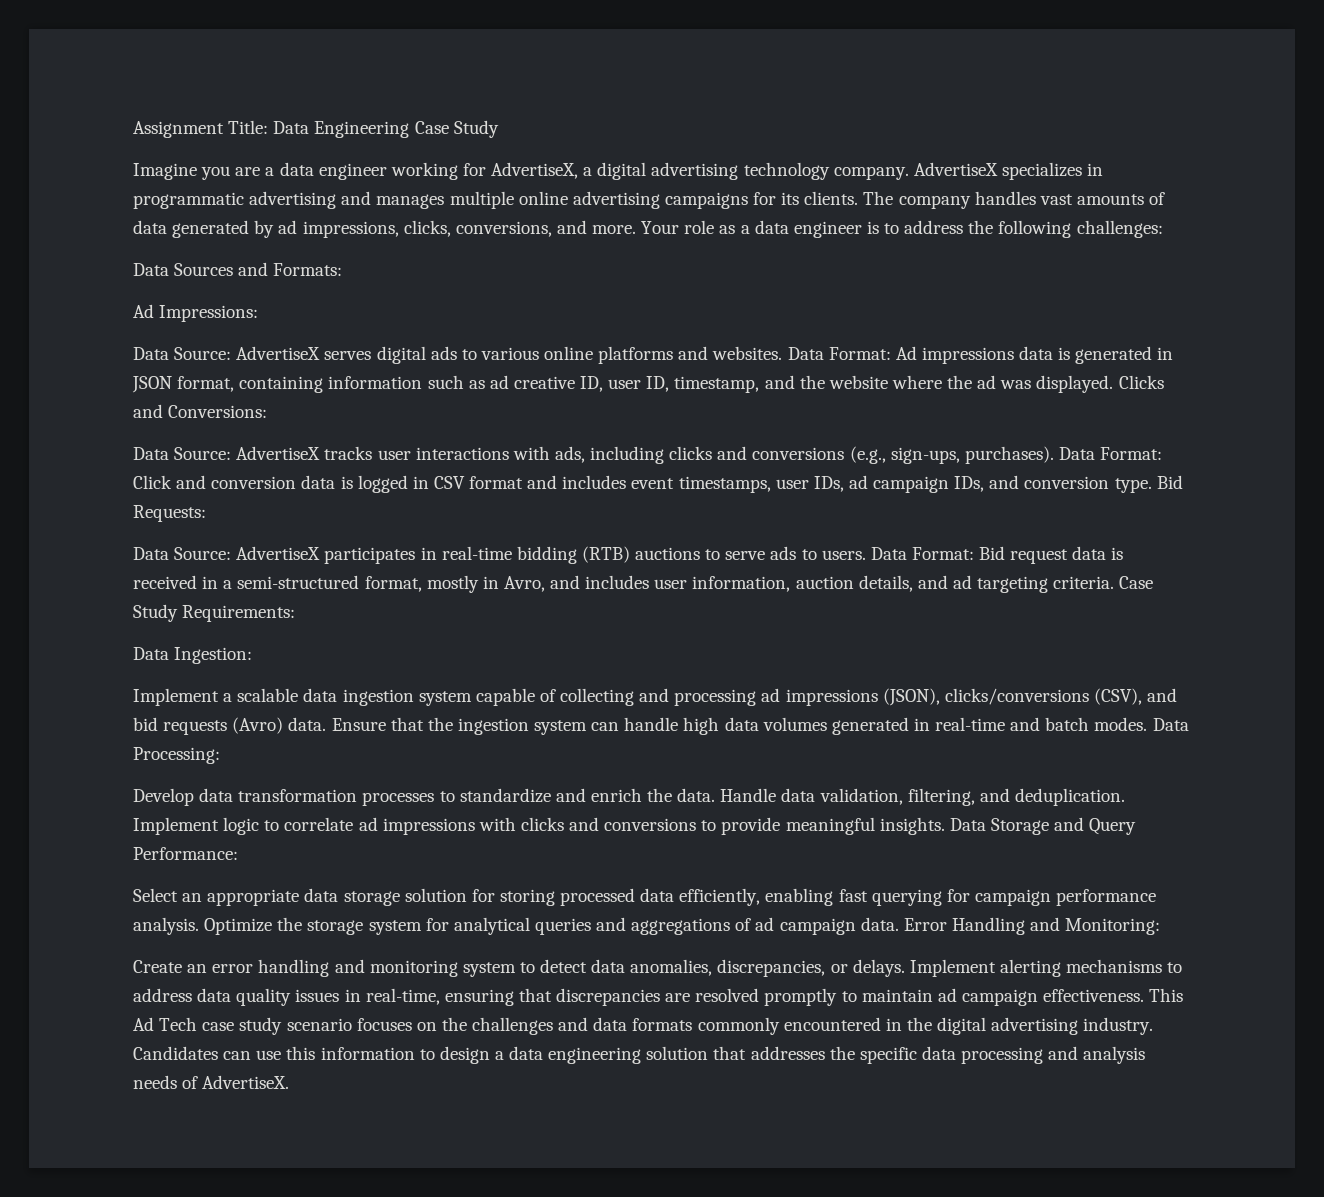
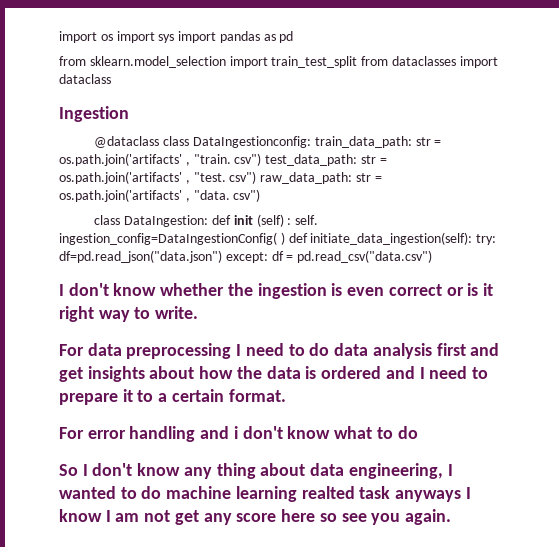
- Assignment Title: Data Engineering Case Study
- Imagine you are a data engineer working for AdvertiseX, a digital advertising technology company. AdvertiseX specializes in programmatic advertising and manages multiple online advertising campaigns for its clients. The company handles vast amounts of data generated by ad impressions, clicks, conversions, and more. Your role as a data engineer is to address the following challenges:
- Data Sources and Formats:
- Ad Impressions:
- Data Source: AdvertiseX serves digital ads to various online platforms and websites. Data Format: Ad impressions data is generated in JSON format, containing information such as ad creative ID, user ID, timestamp, and the website where the ad was displayed. Clicks and Conversions:
- Data Source: AdvertiseX tracks user interactions with ads, including clicks and conversions (e.g., sign-ups, purchases). Data Format: Click and conversion data is logged in CSV format and includes event timestamps, user IDs, ad campaign IDs, and conversion type. Bid Requests:
- Data Source: AdvertiseX participates in real-time bidding (RTB) auctions to serve ads to users. Data Format: Bid request data is received in a semi-structured format, mostly in Avro, and includes user information, auction details, and ad targeting criteria. Case Study Requirements:
- Data Ingestion:
- Implement a scalable data ingestion system capable of collecting and processing ad impressions (JSON), clicks/conversions (CSV), and bid requests (Avro) data. Ensure that the ingestion system can handle high data volumes generated in real-time and batch modes. Data Processing:
- Develop data transformation processes to standardize and enrich the data. Handle data validation, filtering, and deduplication. Implement logic to correlate ad impressions with clicks and conversions to provide meaningful insights. Data Storage and Query Performance:
- Select an appropriate data storage solution for storing processed data efficiently, enabling fast querying for campaign performance analysis. Optimize the storage system for analytical queries and aggregations of ad campaign data. Error Handling and Monitoring:
- Create an error handling and monitoring system to detect data anomalies, discrepancies, or delays. Implement alerting mechanisms to address data quality issues in real-time, ensuring that discrepancies are resolved promptly to maintain ad campaign effectiveness. This Ad Tech case study scenario focuses on the challenges and data formats commonly encountered in the digital advertising industry. Candidates can use this information to design a data engineering solution that addresses the specific data processing and analysis needs of AdvertiseX.
+ import os import sys import pandas as pd
+ from sklearn.model_selection import train_test_split from dataclasses import dataclass
+ Ingestion
+ @dataclass class DataIngestionconfig: train_data_path: str = os.path.join('artifacts' , "train. csv") test_data_path: str = os.path.join('artifacts' , "test. csv") raw_data_path: str = os.path.join('artifacts' , "data. csv")
+ class DataIngestion: def init (self) : self. ingestion_config=DataIngestionConfig( ) def initiate_data_ingestion(self): try: df=pd.read_json("data.json") except: df = pd.read_csv("data.csv")
+ I don't know whether the ingestion is even correct or is it right way to write.
+ For data preprocessing I need to do data analysis first and get insights about how the data is ordered and I need to prepare it to a certain format.
+ For error handling and i don't know what to do
+ So I don't know any thing about data engineering, I wanted to do machine learning realted task anyways I know I am not get any score here so see you again.

